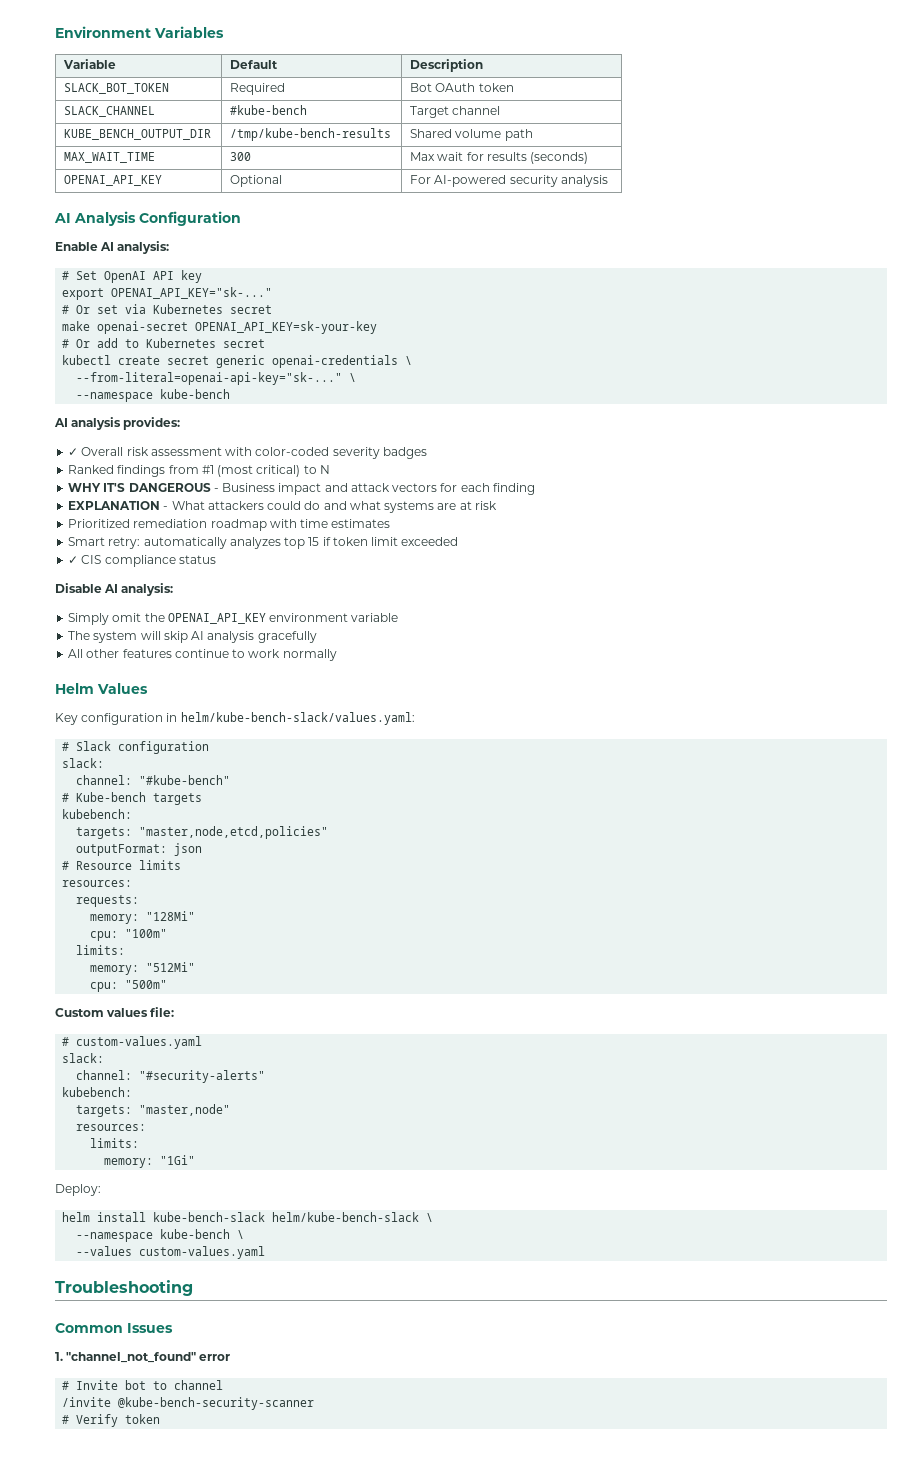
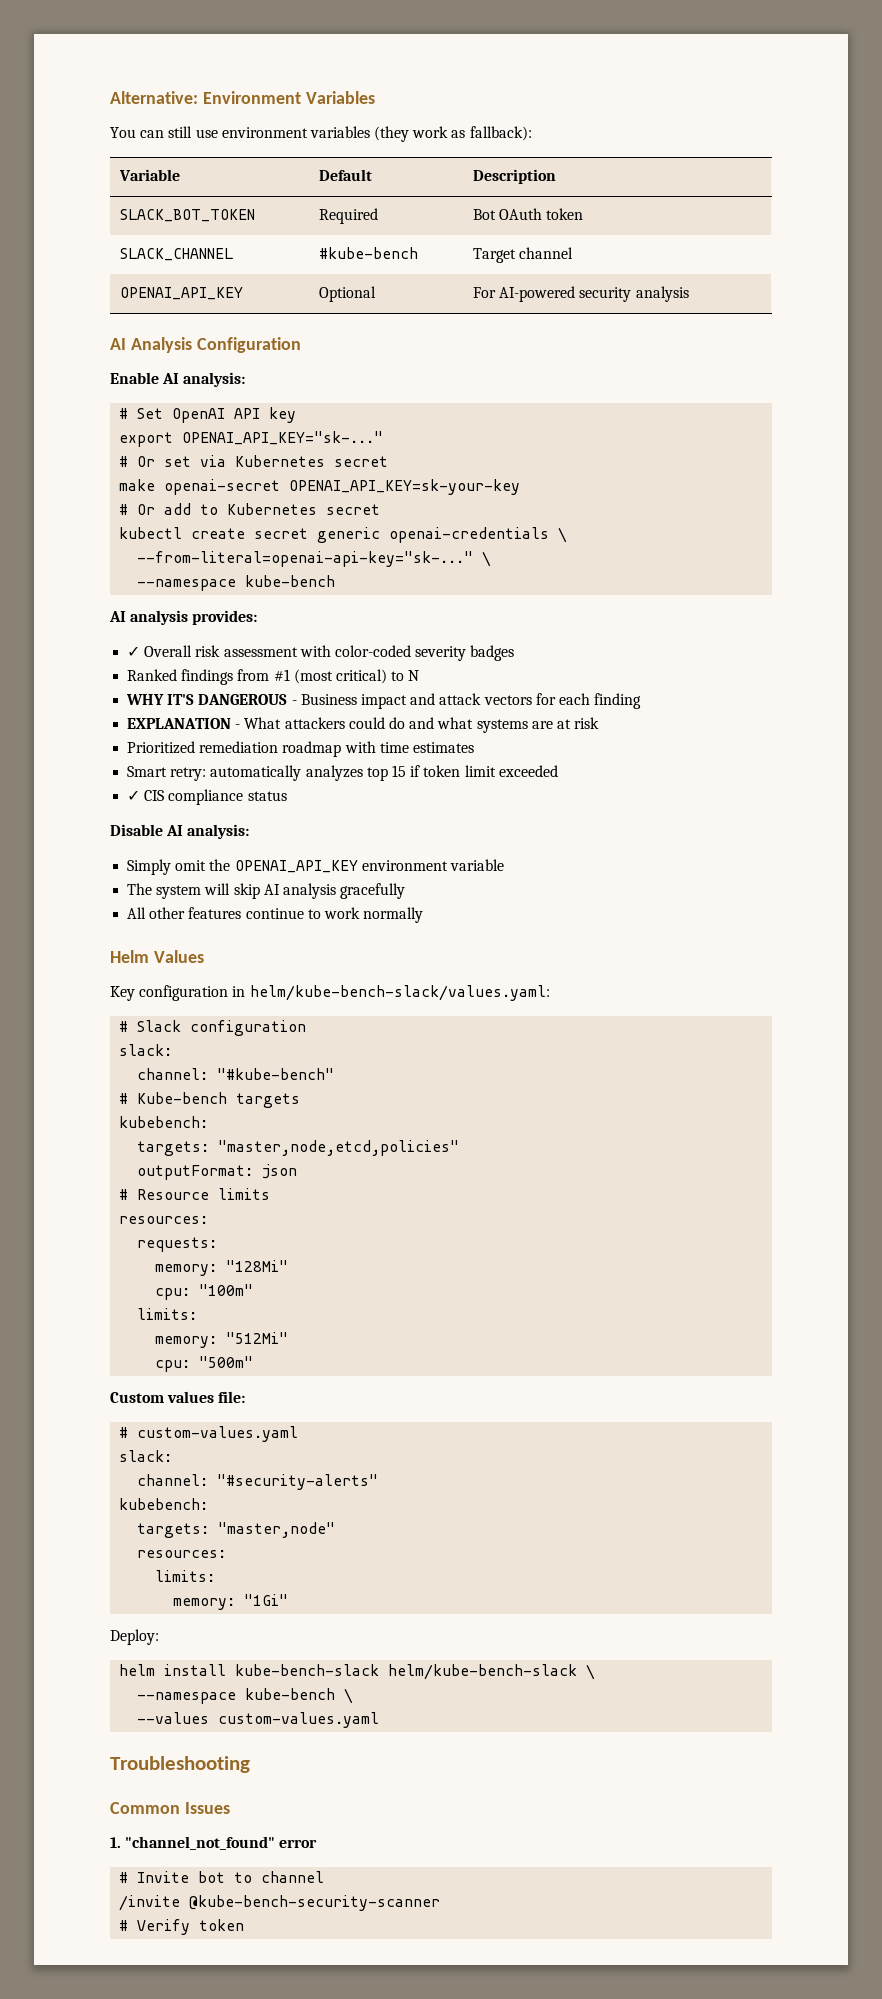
- Environment Variables
+ Alternative: Environment Variables
+ You can still use environment variables (they work as fallback):
- KUBE_BENCH_OUTPUT_DIR | /tmp/kube-bench-results | Shared volume path
- MAX_WAIT_TIME | 300 | Max wait for results (seconds)

